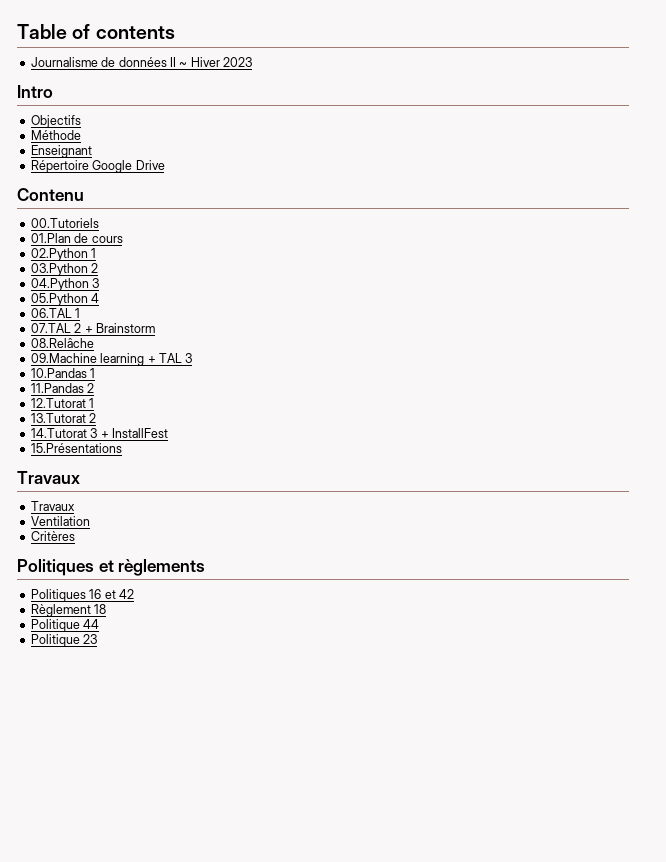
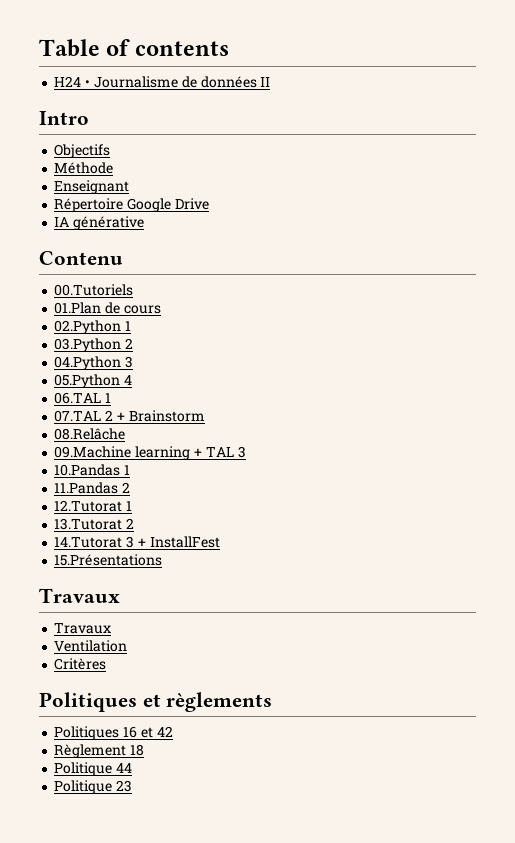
- Journalisme de données II ~ Hiver 2023
+ H24 • Journalisme de données II
+ IA générative

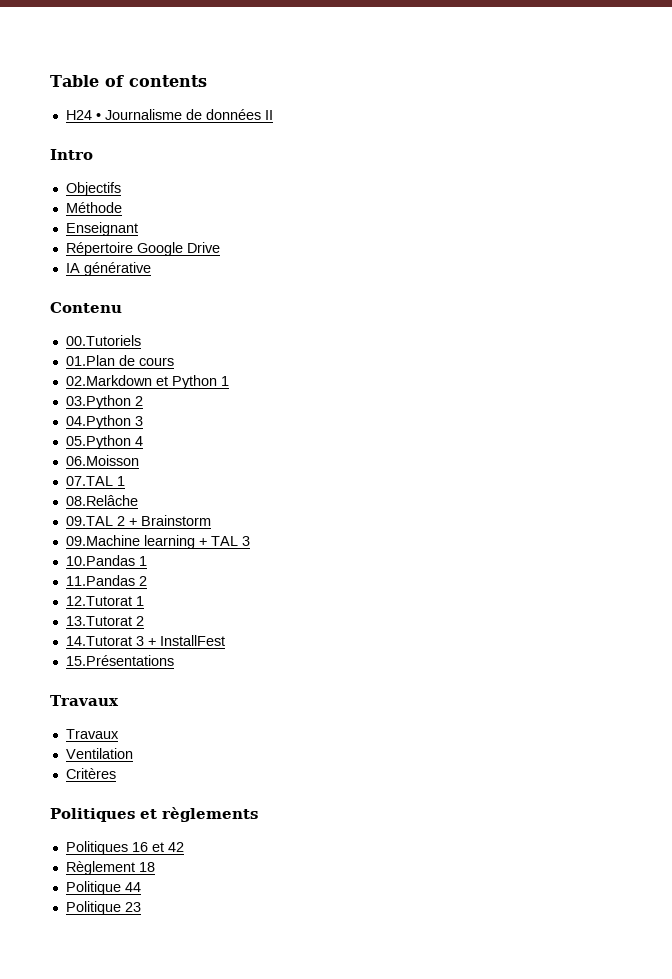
- 02.Python 1
+ 02.Markdown et Python 1
- 06.TAL 1
- 07.TAL 2 + Brainstorm
+ 06.Moisson
+ 07.TAL 1
+ 08.Relâche
+ 09.TAL 2 + Brainstorm
- 08.Relâche

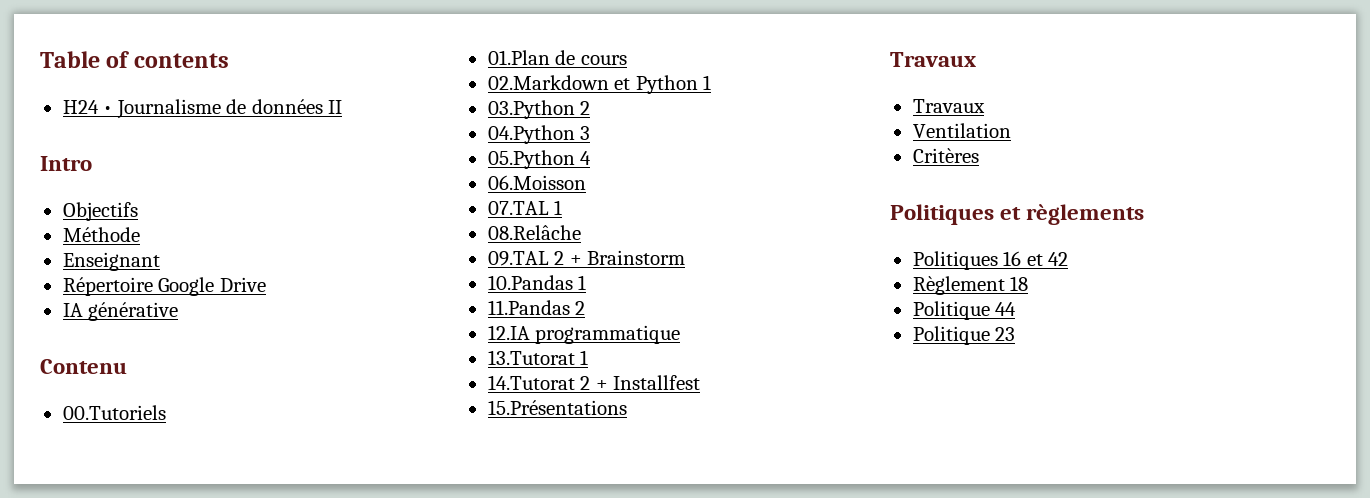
- 09.Machine learning + TAL 3
- 12.Tutorat 1
- 13.Tutorat 2
- 14.Tutorat 3 + InstallFest
+ 12.IA programmatique
+ 13.Tutorat 1
+ 14.Tutorat 2 + Installfest

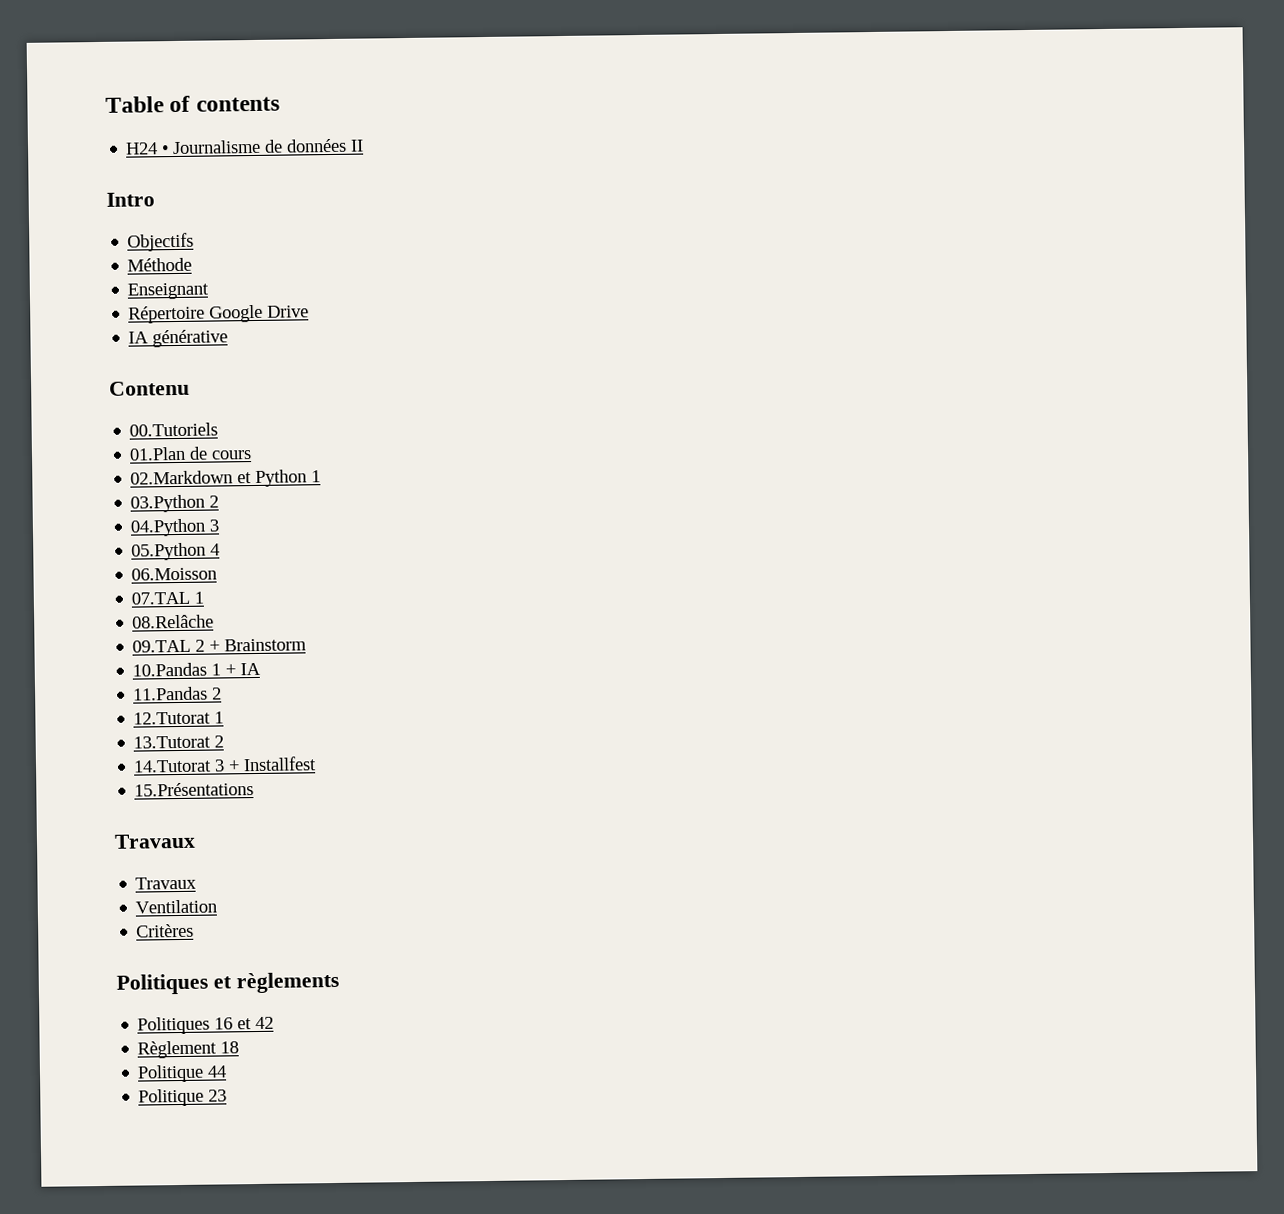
- 10.Pandas 1
+ 10.Pandas 1 + IA
- 12.IA programmatique
+ 12.Tutorat 1
- 13.Tutorat 1
+ 13.Tutorat 2
- 14.Tutorat 2 + Installfest
+ 14.Tutorat 3 + Installfest

